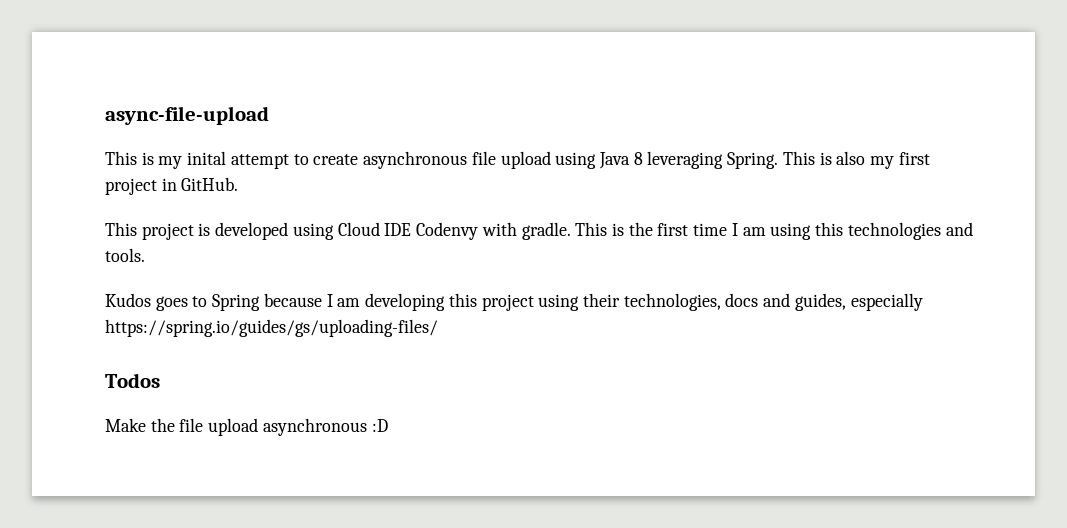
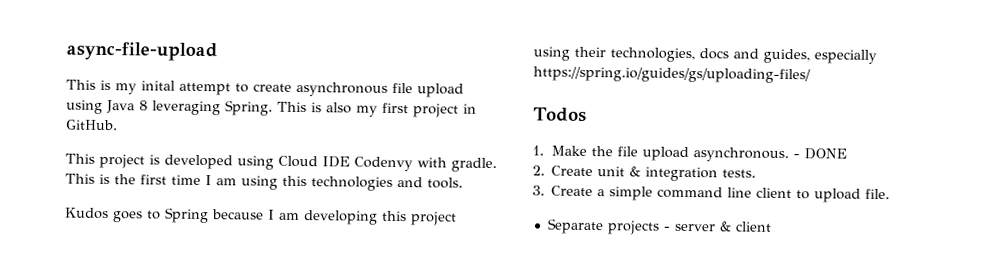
- Make the file upload asynchronous :D
+ 1. Make the file upload asynchronous. - DONE
+ 2. Create unit & integration tests.
+ 3. Create a simple command line client to upload file.
+ Separate projects - server & client

